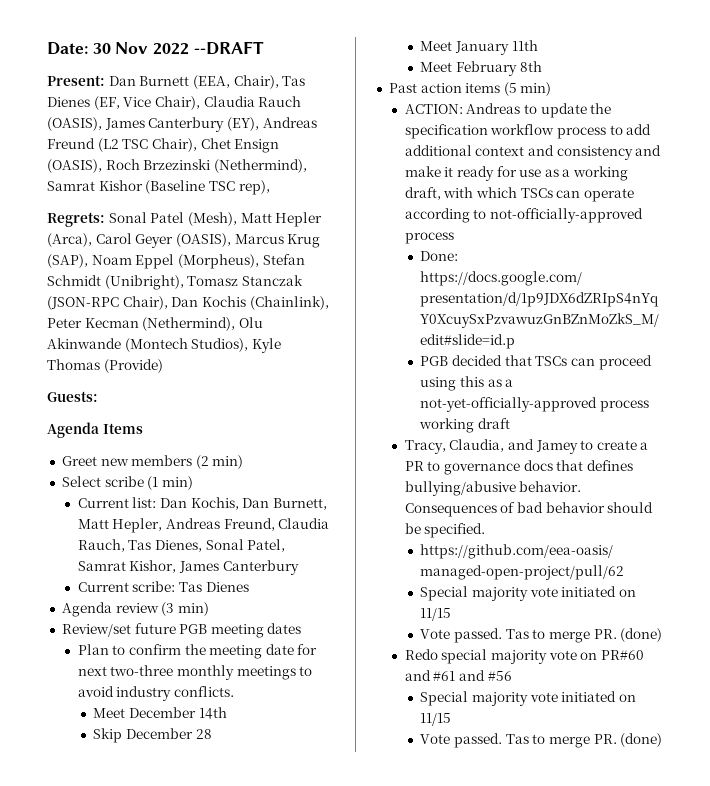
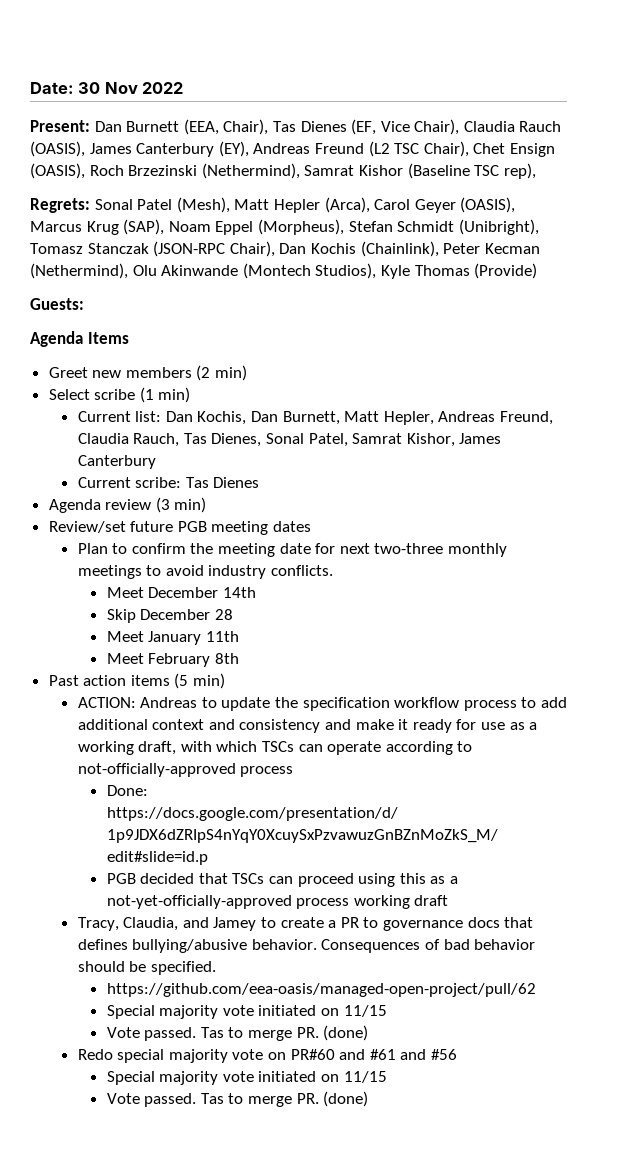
- Date: 30 Nov 2022 --DRAFT
+ Date: 30 Nov 2022

